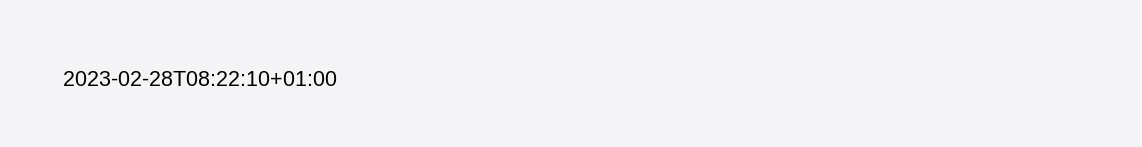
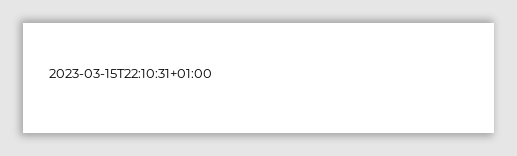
- 2023-02-28T08:22:10+01:00
+ 2023-03-15T22:10:31+01:00

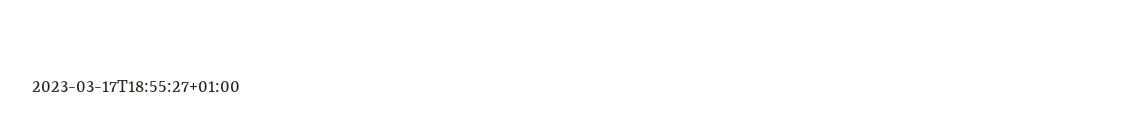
- 2023-03-15T22:10:31+01:00
+ 2023-03-17T18:55:27+01:00

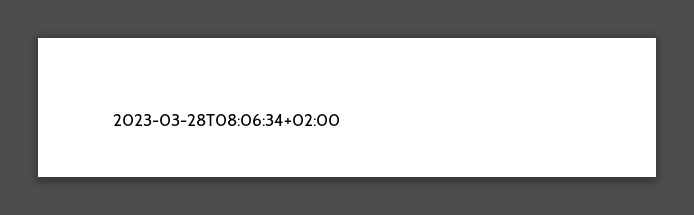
- 2023-03-17T18:55:27+01:00
+ 2023-03-28T08:06:34+02:00

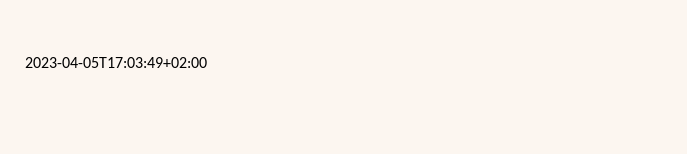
- 2023-03-28T08:06:34+02:00
+ 2023-04-05T17:03:49+02:00

